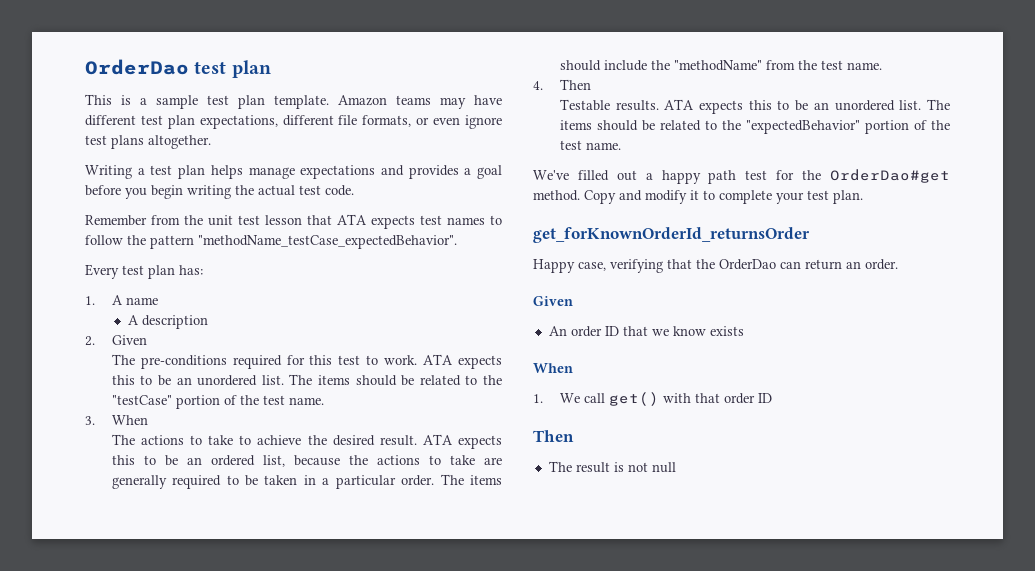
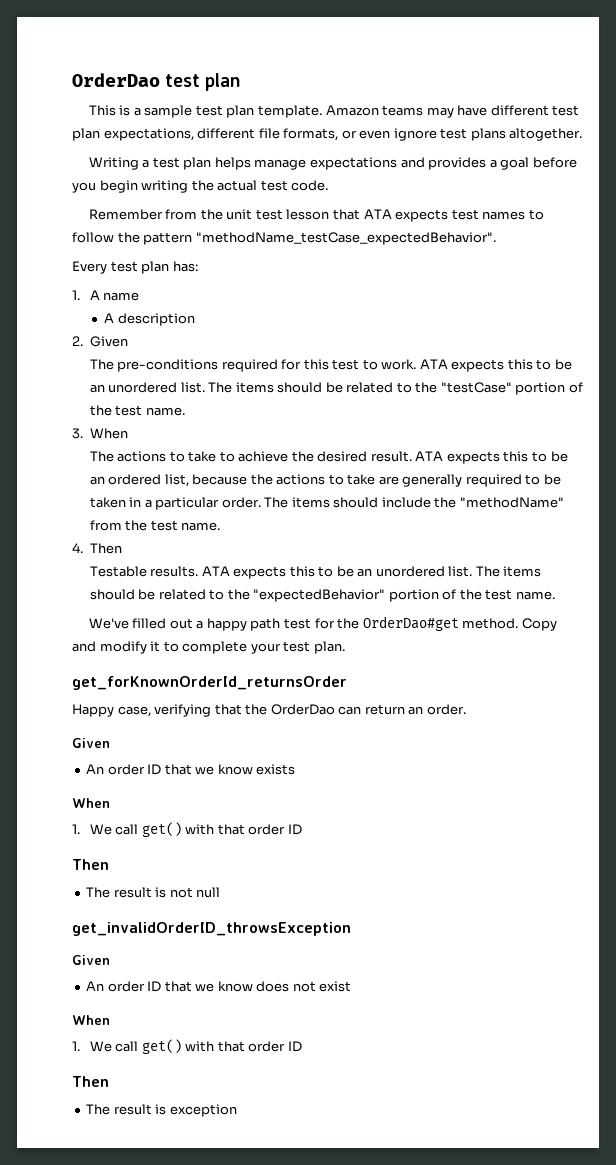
+ get_invalidOrderID_throwsException
+ Given
+ An order ID that we know does not exist
+ When
+ 1. We call get() with that order ID
+ Then
+ The result is exception

